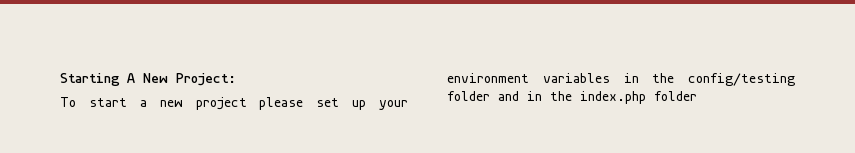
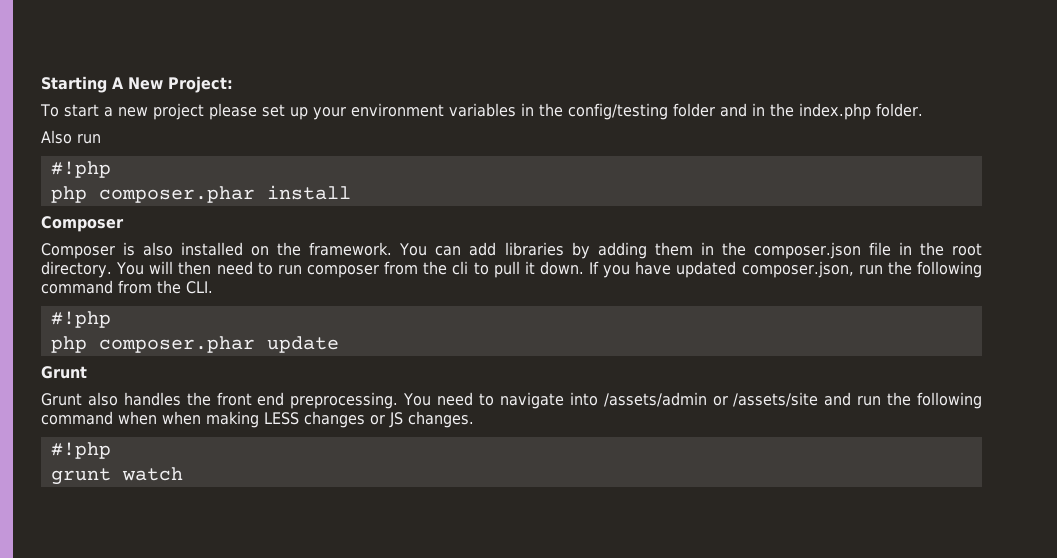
- To start a new project please set up your environment variables in the config/testing folder and in the index.php folder
+ To start a new project please set up your environment variables in the config/testing folder and in the index.php folder.
+ Also run
+ #!php
+ php composer.phar install
+ Composer
+ Composer is also installed on the framework. You can add libraries by adding them in the composer.json file in the root directory. You will then need to run composer from the cli to pull it down. If you have updated composer.json, run the following command from the CLI.
+ #!php
+ php composer.phar update
+ Grunt
+ Grunt also handles the front end preprocessing. You need to navigate into /assets/admin or /assets/site and run the following command when when making LESS changes or JS changes.
+ #!php
+ grunt watch

